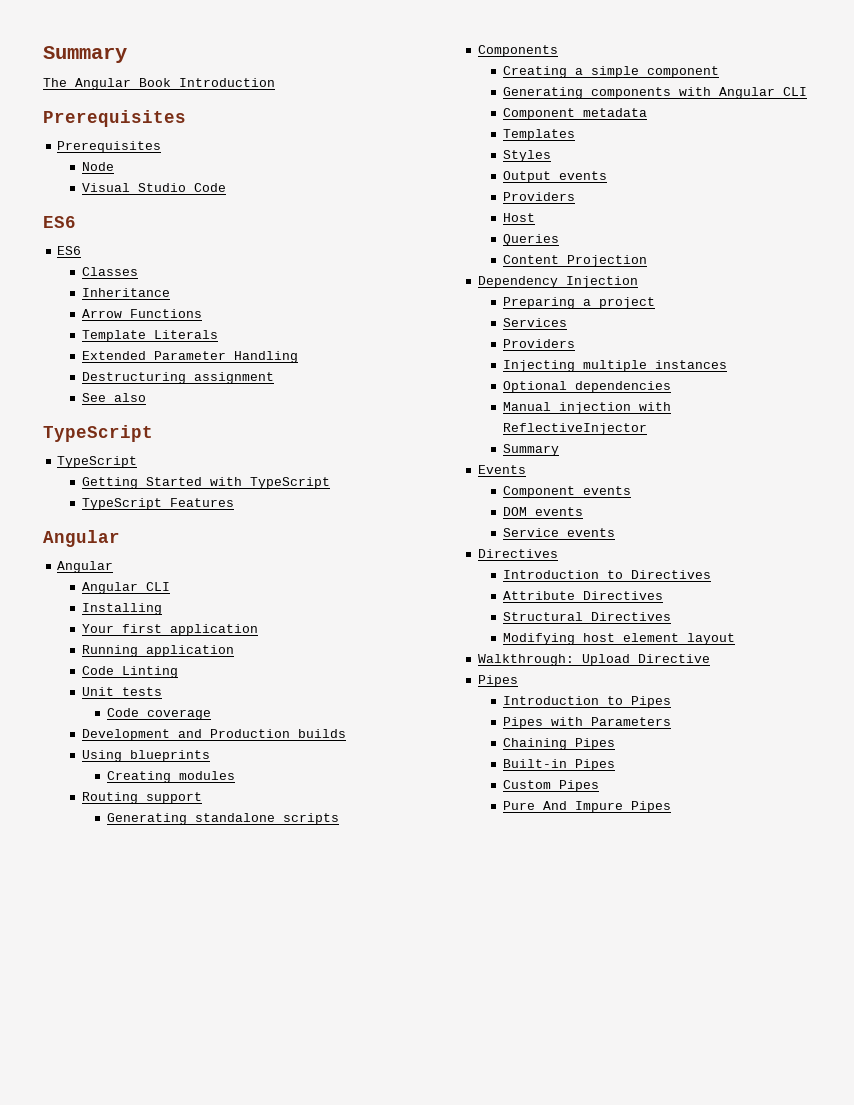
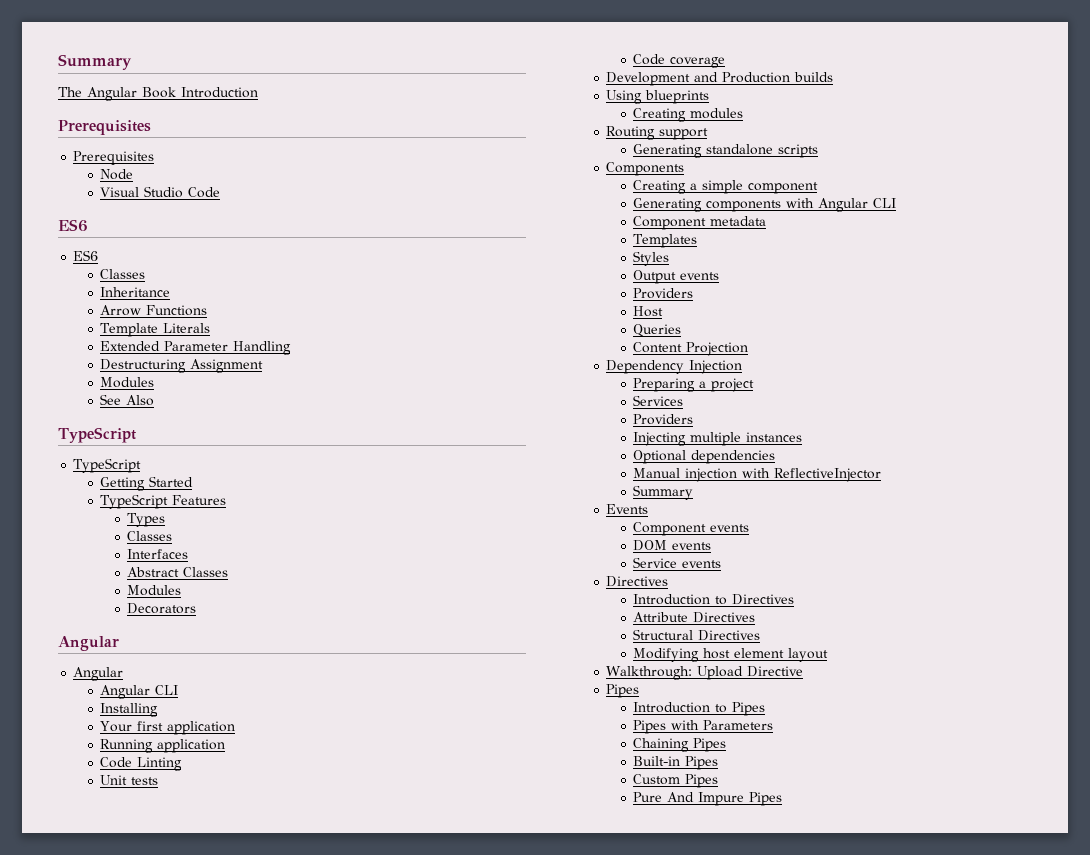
- Destructuring assignment
+ Destructuring Assignment
+ Modules
- See also
+ See Also
- Getting Started with TypeScript
+ Getting Started
+ Types
+ Classes
+ Interfaces
+ Abstract Classes
+ Modules
+ Decorators

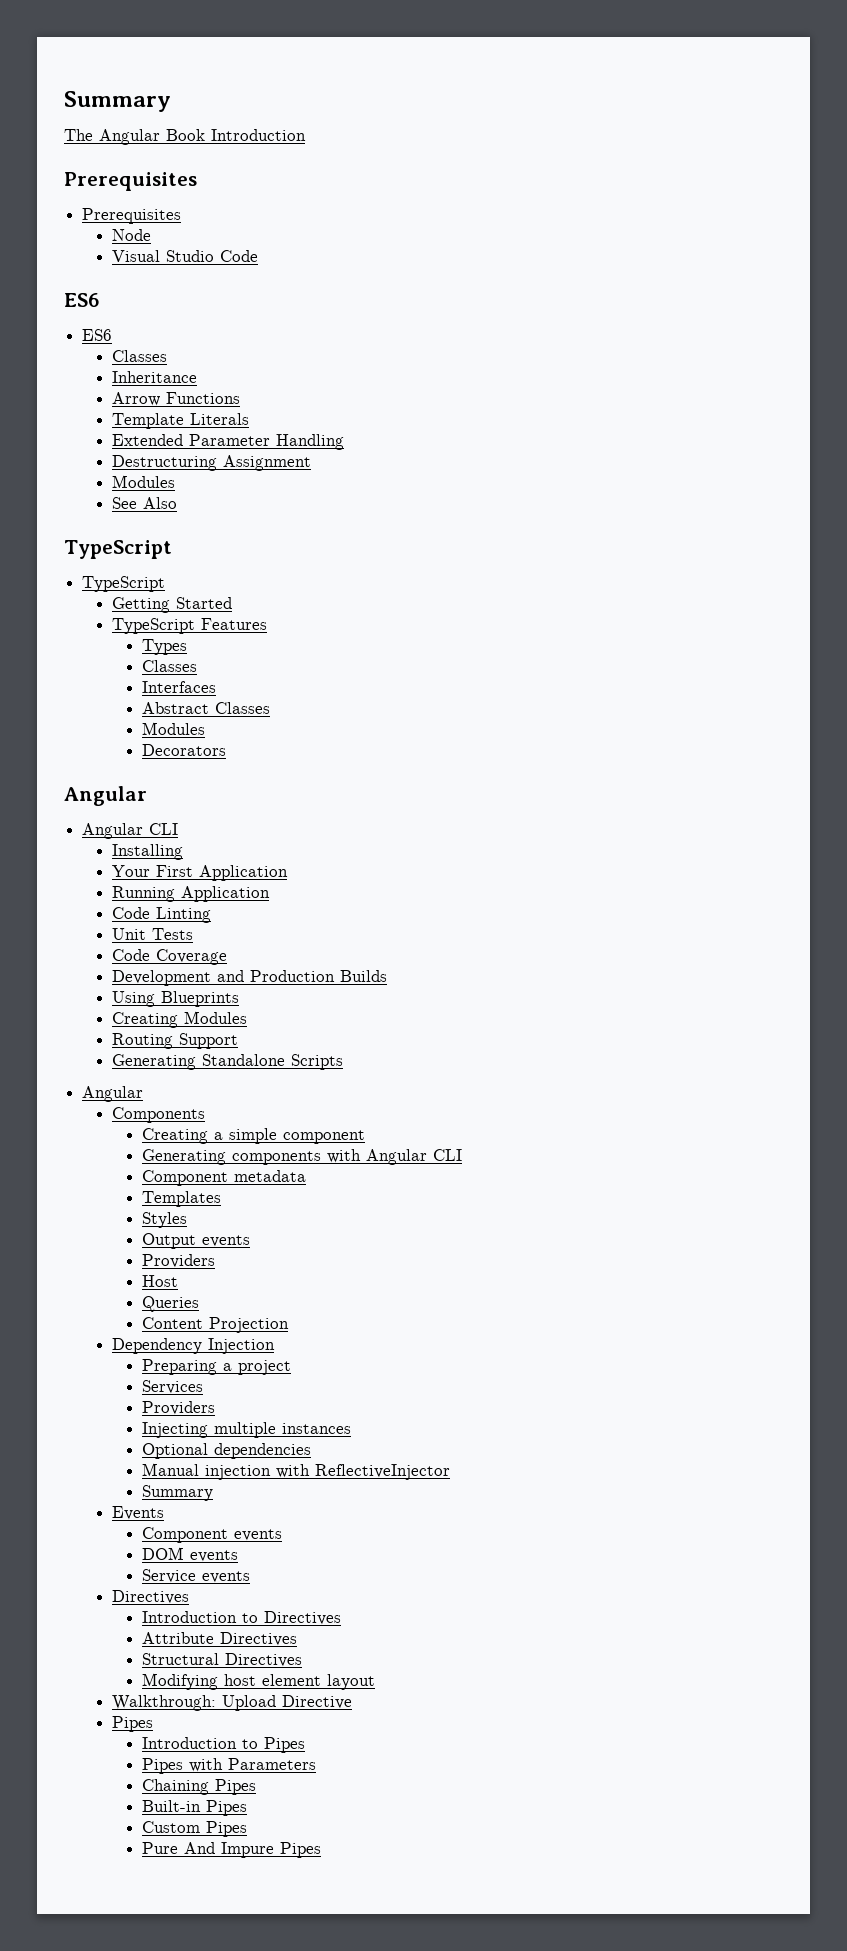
  Decorators
- Angular
- Your first application
+ Your First Application
- Running application
+ Running Application
- Unit tests
- Code coverage
+ Unit Tests
+ Code Coverage
- Development and Production builds
+ Development and Production Builds
- Using blueprints
- Creating modules
+ Using Blueprints
+ Creating Modules
- Routing support
- Generating standalone scripts
+ Routing Support
+ Generating Standalone Scripts
+ Angular

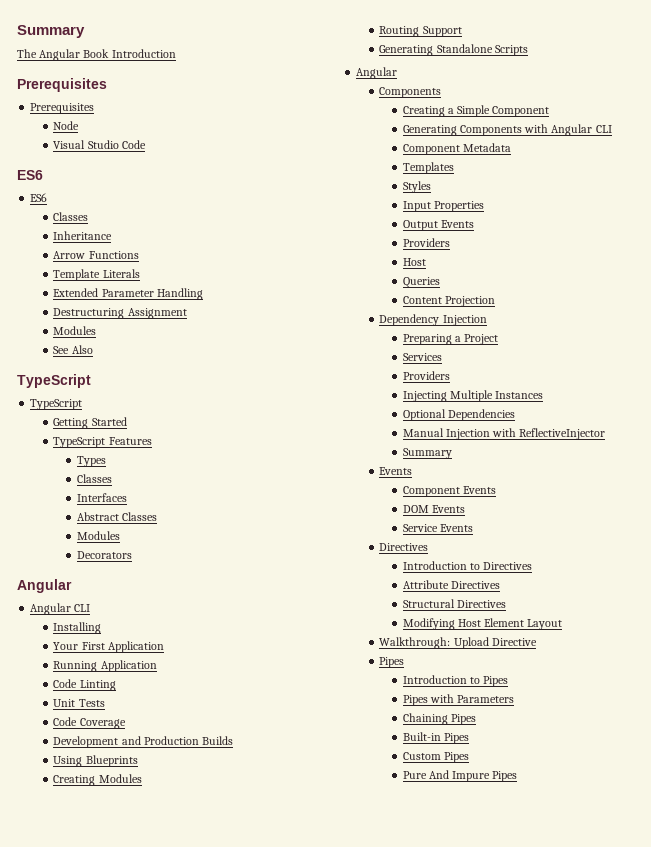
- Creating a simple component
- Generating components with Angular CLI
+ Creating a Simple Component
+ Generating Components with Angular CLI
- Component metadata
+ Component Metadata
+ Input Properties
- Output events
+ Output Events
- Preparing a project
+ Preparing a Project
- Injecting multiple instances
+ Injecting Multiple Instances
- Optional dependencies
+ Optional Dependencies
- Manual injection with ReflectiveInjector
+ Manual Injection with ReflectiveInjector
- Component events
+ Component Events
- DOM events
+ DOM Events
- Service events
+ Service Events
- Modifying host element layout
+ Modifying Host Element Layout

